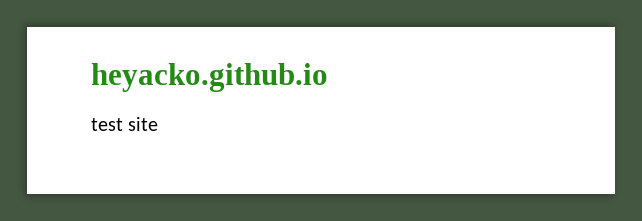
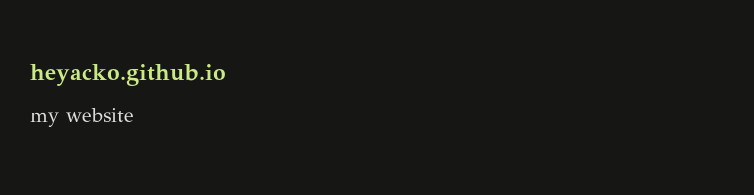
- test site
+ my website

